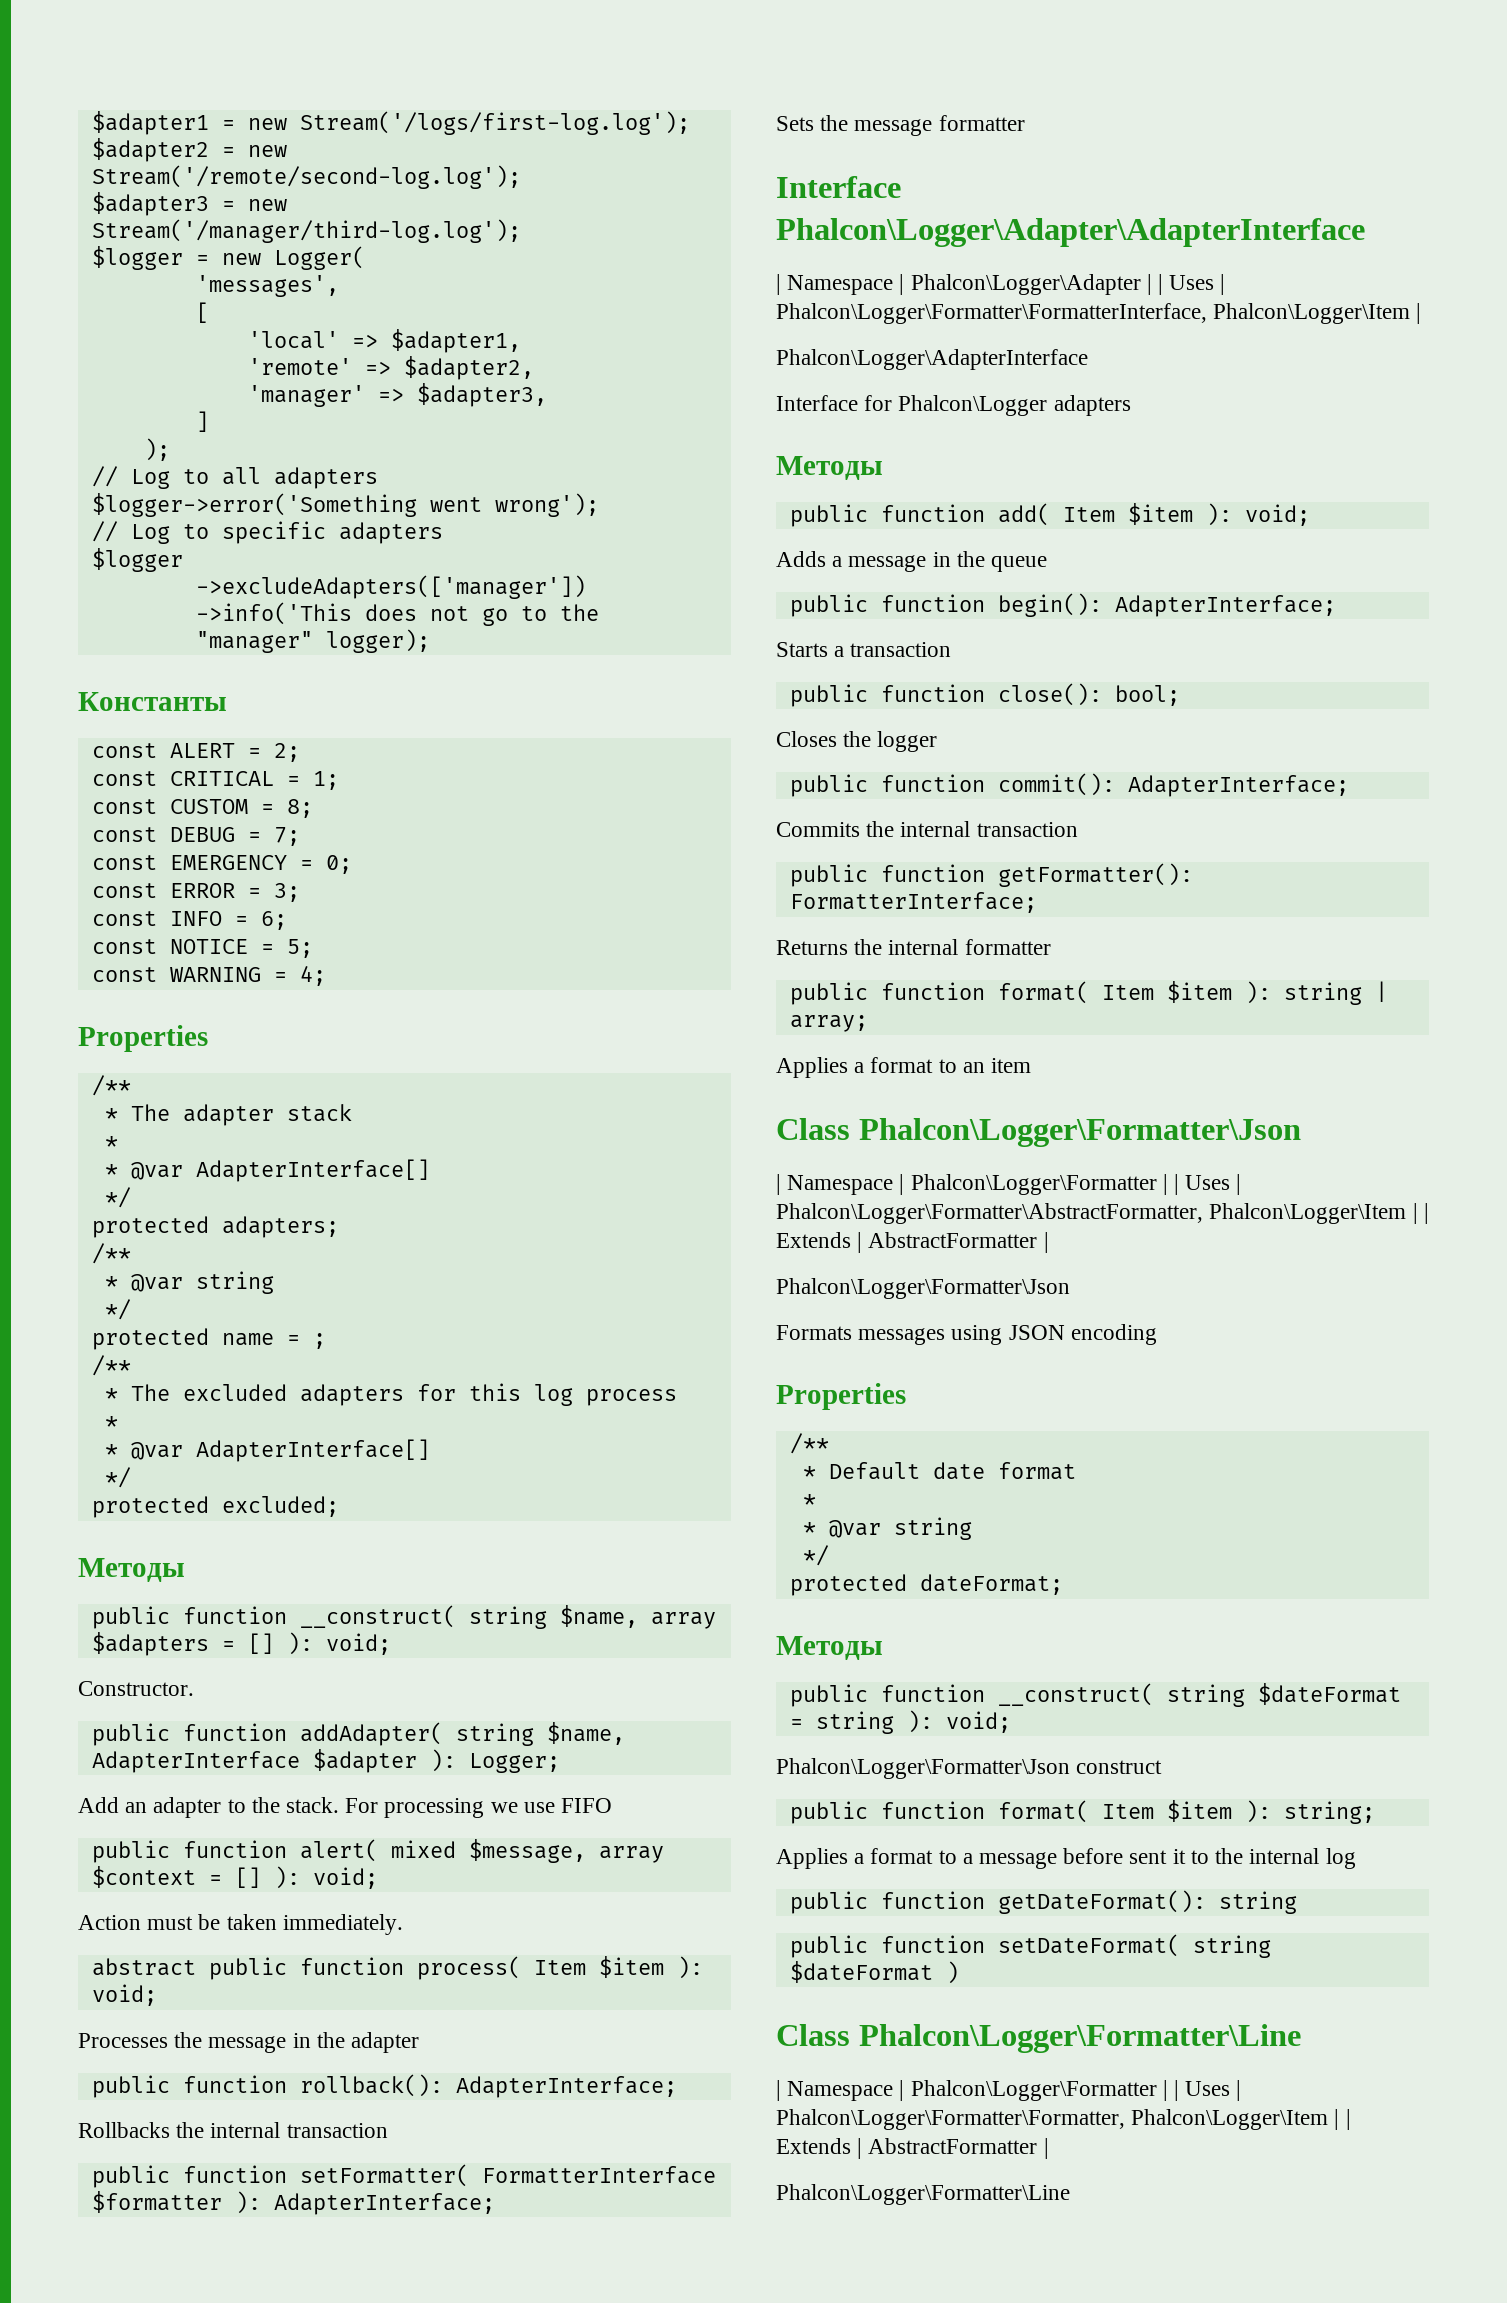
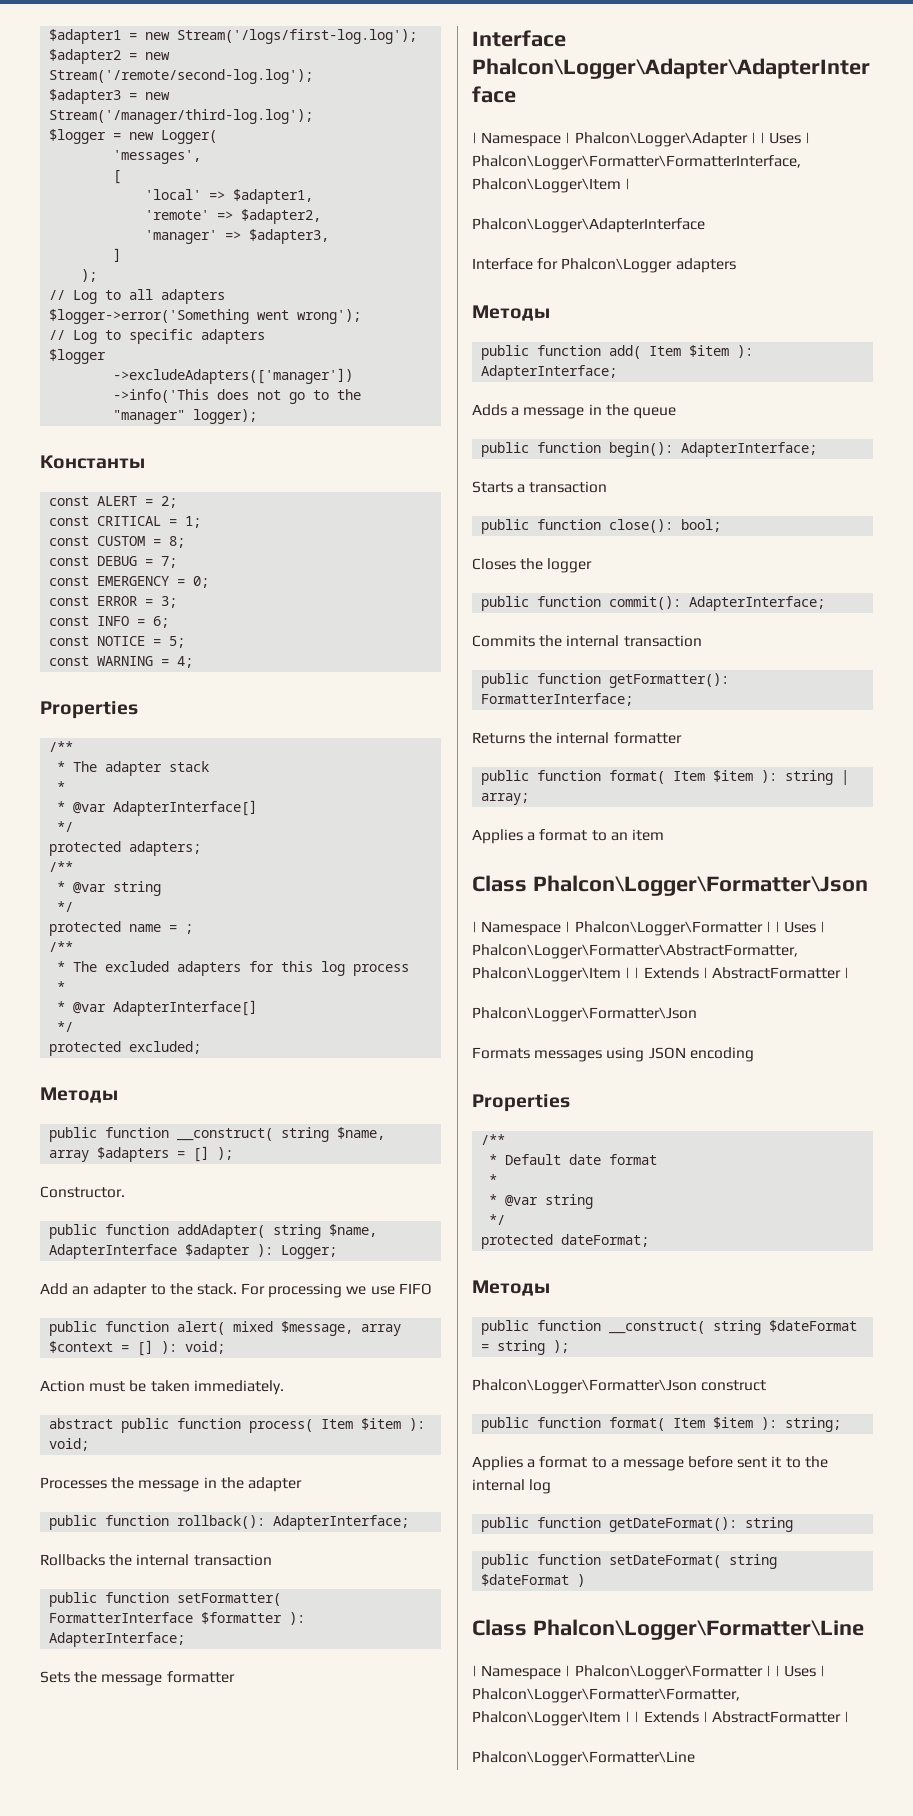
- public function __construct( string $name, array $adapters = [] ): void;
+ public function __construct( string $name, array $adapters = [] );
- public function add( Item $item ): void;
+ public function add( Item $item ): AdapterInterface;
- public function __construct( string $dateFormat = string ): void;
+ public function __construct( string $dateFormat = string );

